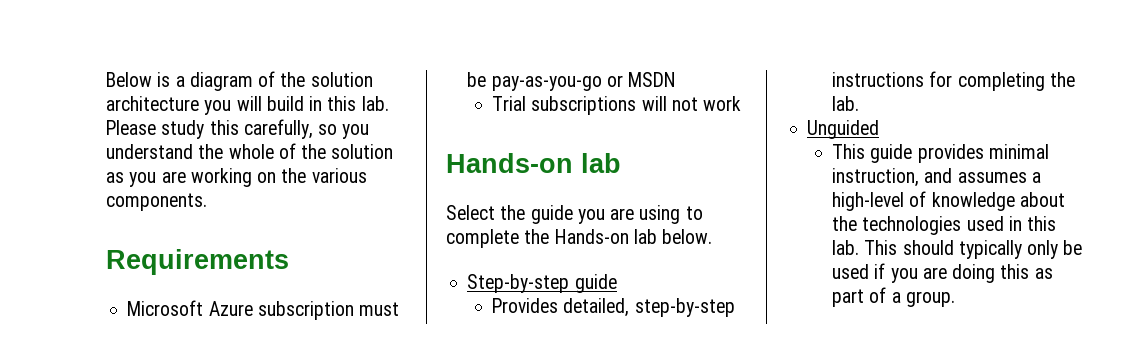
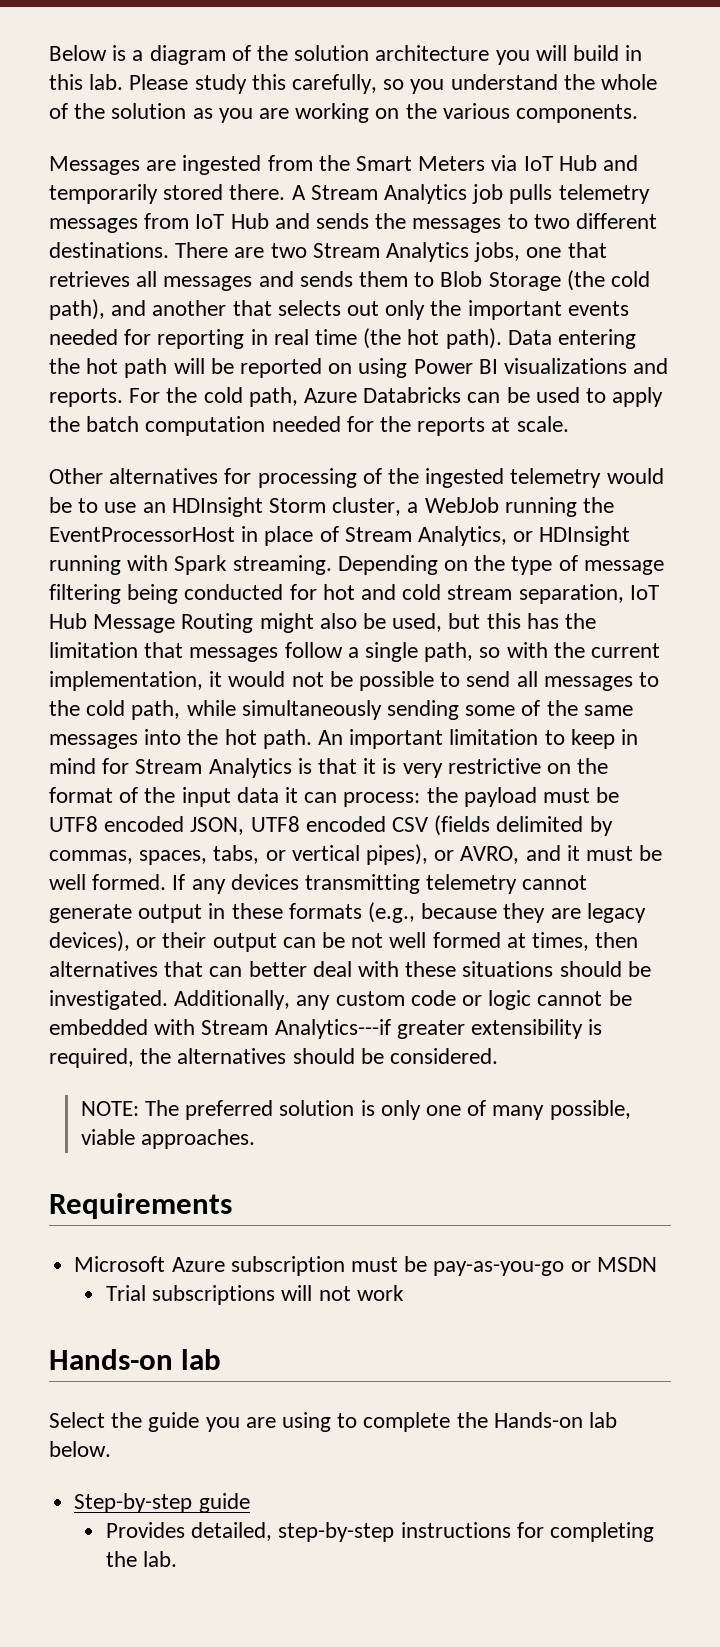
+ Messages are ingested from the Smart Meters via IoT Hub and temporarily stored there. A Stream Analytics job pulls telemetry messages from IoT Hub and sends the messages to two different destinations. There are two Stream Analytics jobs, one that retrieves all messages and sends them to Blob Storage (the cold path), and another that selects out only the important events needed for reporting in real time (the hot path). Data entering the hot path will be reported on using Power BI visualizations and reports. For the cold path, Azure Databricks can be used to apply the batch computation needed for the reports at scale.
+ Other alternatives for processing of the ingested telemetry would be to use an HDInsight Storm cluster, a WebJob running the EventProcessorHost in place of Stream Analytics, or HDInsight running with Spark streaming. Depending on the type of message filtering being conducted for hot and cold stream separation, IoT Hub Message Routing might also be used, but this has the limitation that messages follow a single path, so with the current implementation, it would not be possible to send all messages to the cold path, while simultaneously sending some of the same messages into the hot path. An important limitation to keep in mind for Stream Analytics is that it is very restrictive on the format of the input data it can process: the payload must be UTF8 encoded JSON, UTF8 encoded CSV (fields delimited by commas, spaces, tabs, or vertical pipes), or AVRO, and it must be well formed. If any devices transmitting telemetry cannot generate output in these formats (e.g., because they are legacy devices), or their output can be not well formed at times, then alternatives that can better deal with these situations should be investigated. Additionally, any custom code or logic cannot be embedded with Stream Analytics---if greater extensibility is required, the alternatives should be considered.
+ NOTE: The preferred solution is only one of many possible, viable approaches.
- Unguided
- This guide provides minimal instruction, and assumes a high-level of knowledge about the technologies used in this lab. This should typically only be used if you are doing this as part of a group.

